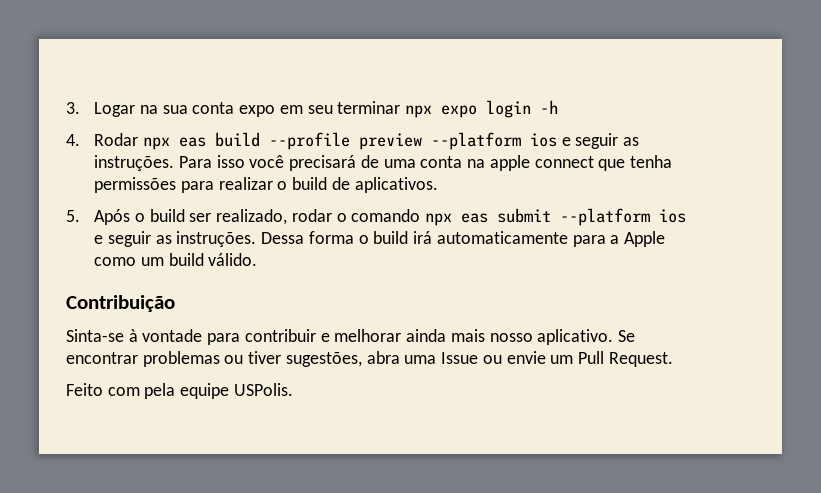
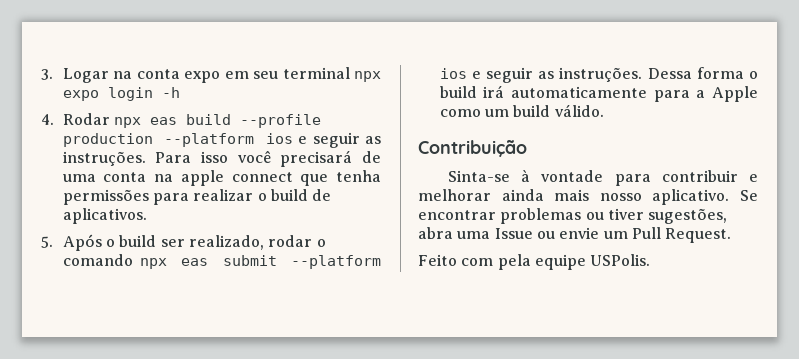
- 3. Logar na sua conta expo em seu terminar npx expo login -h
+ 3. Logar na conta expo em seu terminal npx expo login -h
- 4. Rodar npx eas build --profile preview --platform ios e seguir as instruções.
+ 4. Rodar npx eas build --profile production --platform ios e seguir as instruções.

